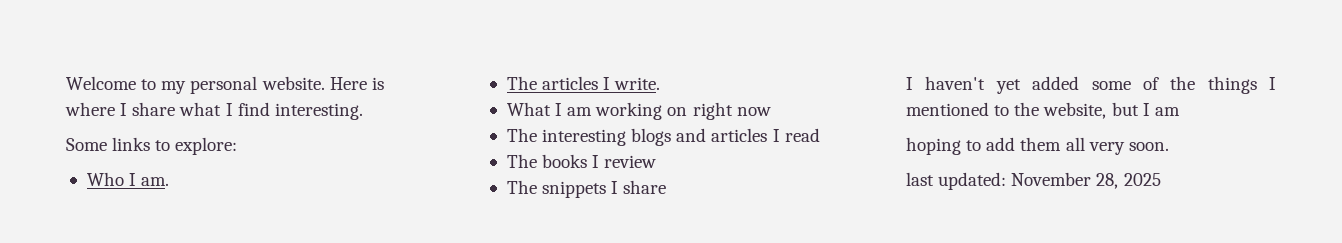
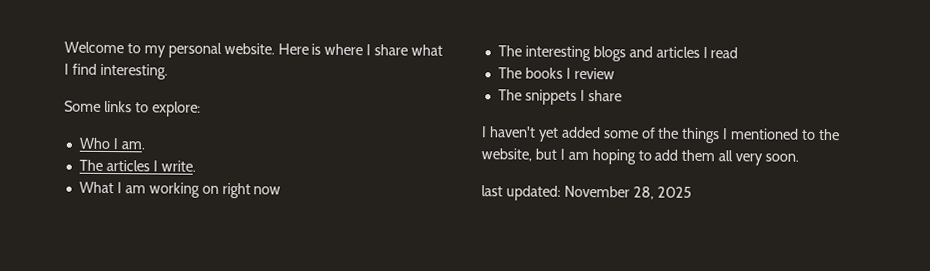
- I haven't yet added some of the things I mentioned to the website, but I am
- hoping to add them all very soon.
+ I haven't yet added some of the things I mentioned to the website, but I am hoping to add them all very soon.

